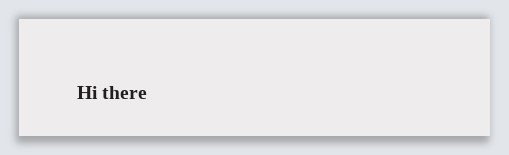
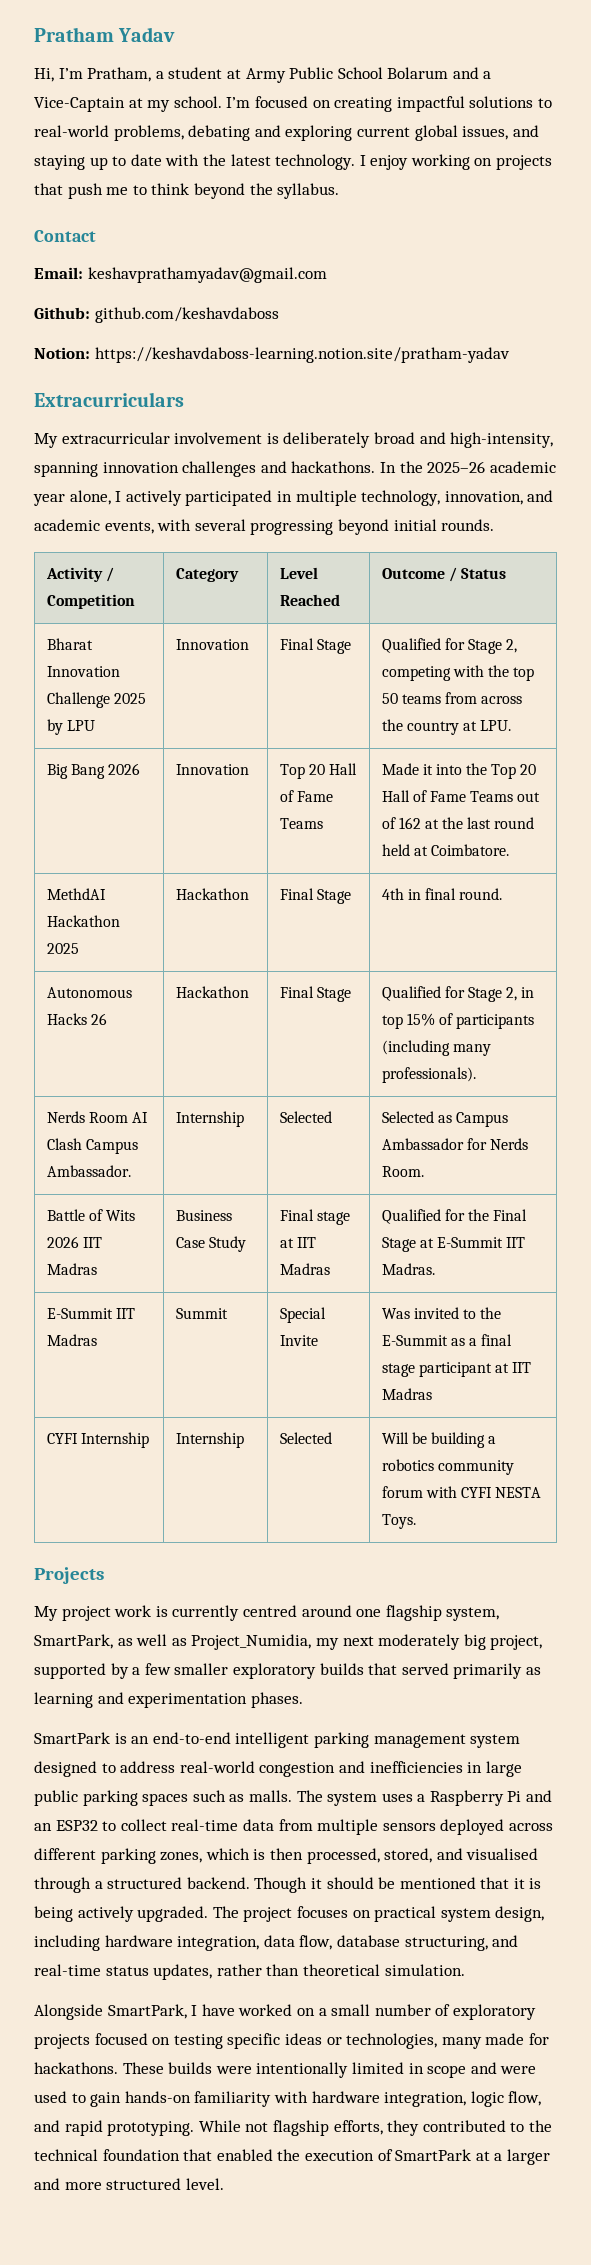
- Hi there
+ Pratham Yadav
+ Hi, I’m Pratham, a student at Army Public School Bolarum and a Vice-Captain at my school. I’m focused on creating impactful solutions to real-world problems, debating and exploring current global issues, and staying up to date with the latest technology. I enjoy working on projects that push me to think beyond the syllabus.
+ Contact
+ Email: keshavprathamyadav@gmail.com
+ Github: github.com/keshavdaboss
+ Notion: https://keshavdaboss-learning.notion.site/pratham-yadav
+ Extracurriculars
+ My extracurricular involvement is deliberately broad and high-intensity, spanning innovation challenges and hackathons. In the 2025–26 academic year alone, I actively participated in multiple technology, innovation, and academic events, with several progressing beyond initial rounds.
+ Activity / Competition | Category | Level Reached | Outcome / Status
+ Bharat Innovation Challenge 2025 by LPU | Innovation | Final Stage | Qualified for Stage 2, competing with the top 50 teams from across the country at LPU.
+ Big Bang 2026 | Innovation | Top 20 Hall of Fame Teams | Made it into the Top 20 Hall of Fame Teams out of 162 at the last round held at Coimbatore.
+ MethdAI Hackathon 2025 | Hackathon | Final Stage | 4th in final round.
+ Autonomous Hacks 26 | Hackathon | Final Stage | Qualified for Stage 2, in top 15% of participants (including many professionals).
+ Nerds Room AI Clash Campus Ambassador. | Internship | Selected | Selected as Campus Ambassador for Nerds Room.
+ Battle of Wits 2026 IIT Madras | Business Case Study | Final stage at IIT Madras | Qualified for the Final Stage at E-Summit IIT Madras.
+ E-Summit IIT Madras | Summit | Special Invite | Was invited to the E-Summit as a final stage participant at IIT Madras
+ CYFI Internship | Internship | Selected | Will be building a robotics community forum with CYFI NESTA Toys.
+ Projects
+ My project work is currently centred around one flagship system, SmartPark, as well as Project_Numidia, my next moderately big project, supported by a few smaller exploratory builds that served primarily as learning and experimentation phases.
+ SmartPark is an end-to-end intelligent parking management system designed to address real-world congestion and inefficiencies in large public parking spaces such as malls. The system uses a Raspberry Pi and an ESP32 to collect real-time data from multiple sensors deployed across different parking zones, which is then processed, stored, and visualised through a structured backend. Though it should be mentioned that it is being actively upgraded. The project focuses on practical system design, including hardware integration, data flow, database structuring, and real-time status updates, rather than theoretical simulation.
+ Alongside SmartPark, I have worked on a small number of exploratory projects focused on testing specific ideas or technologies, many made for hackathons. These builds were intentionally limited in scope and were used to gain hands-on familiarity with hardware integration, logic flow, and rapid prototyping. While not flagship efforts, they contributed to the technical foundation that enabled the execution of SmartPark at a larger and more structured level.

